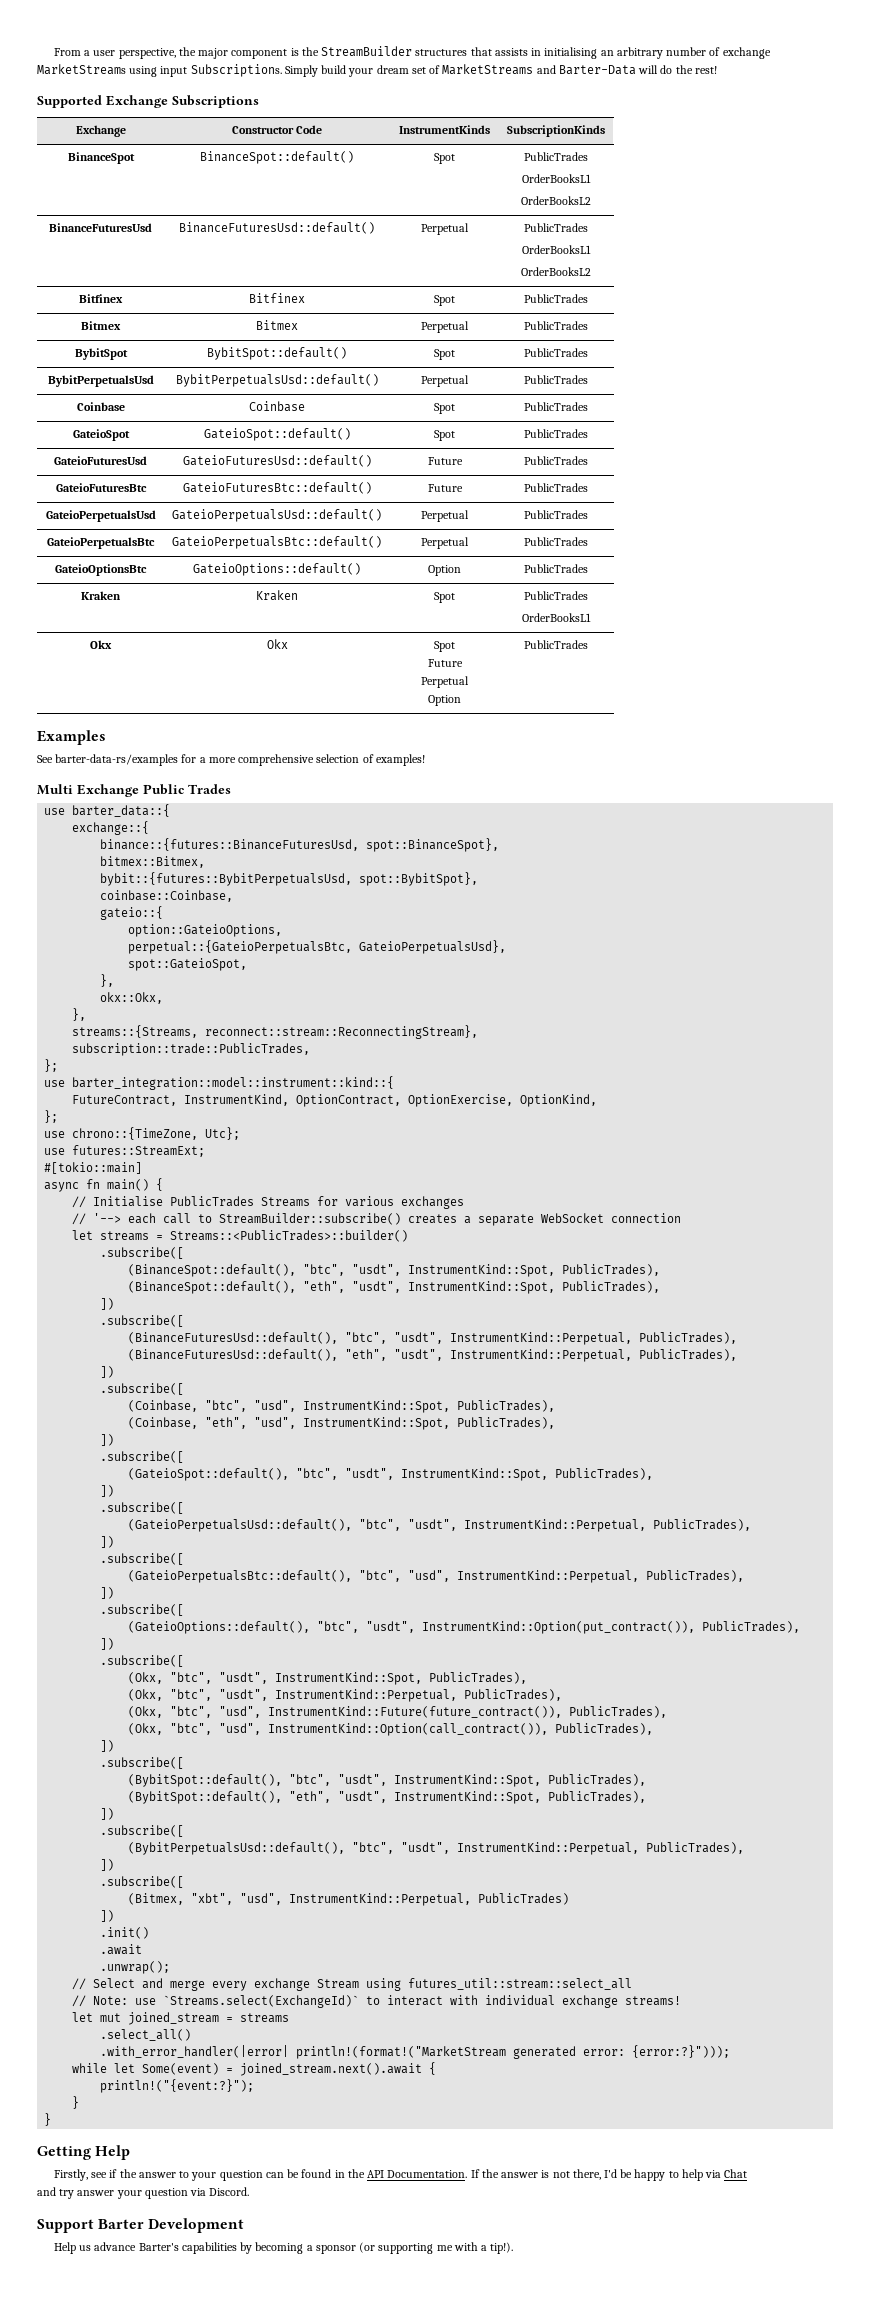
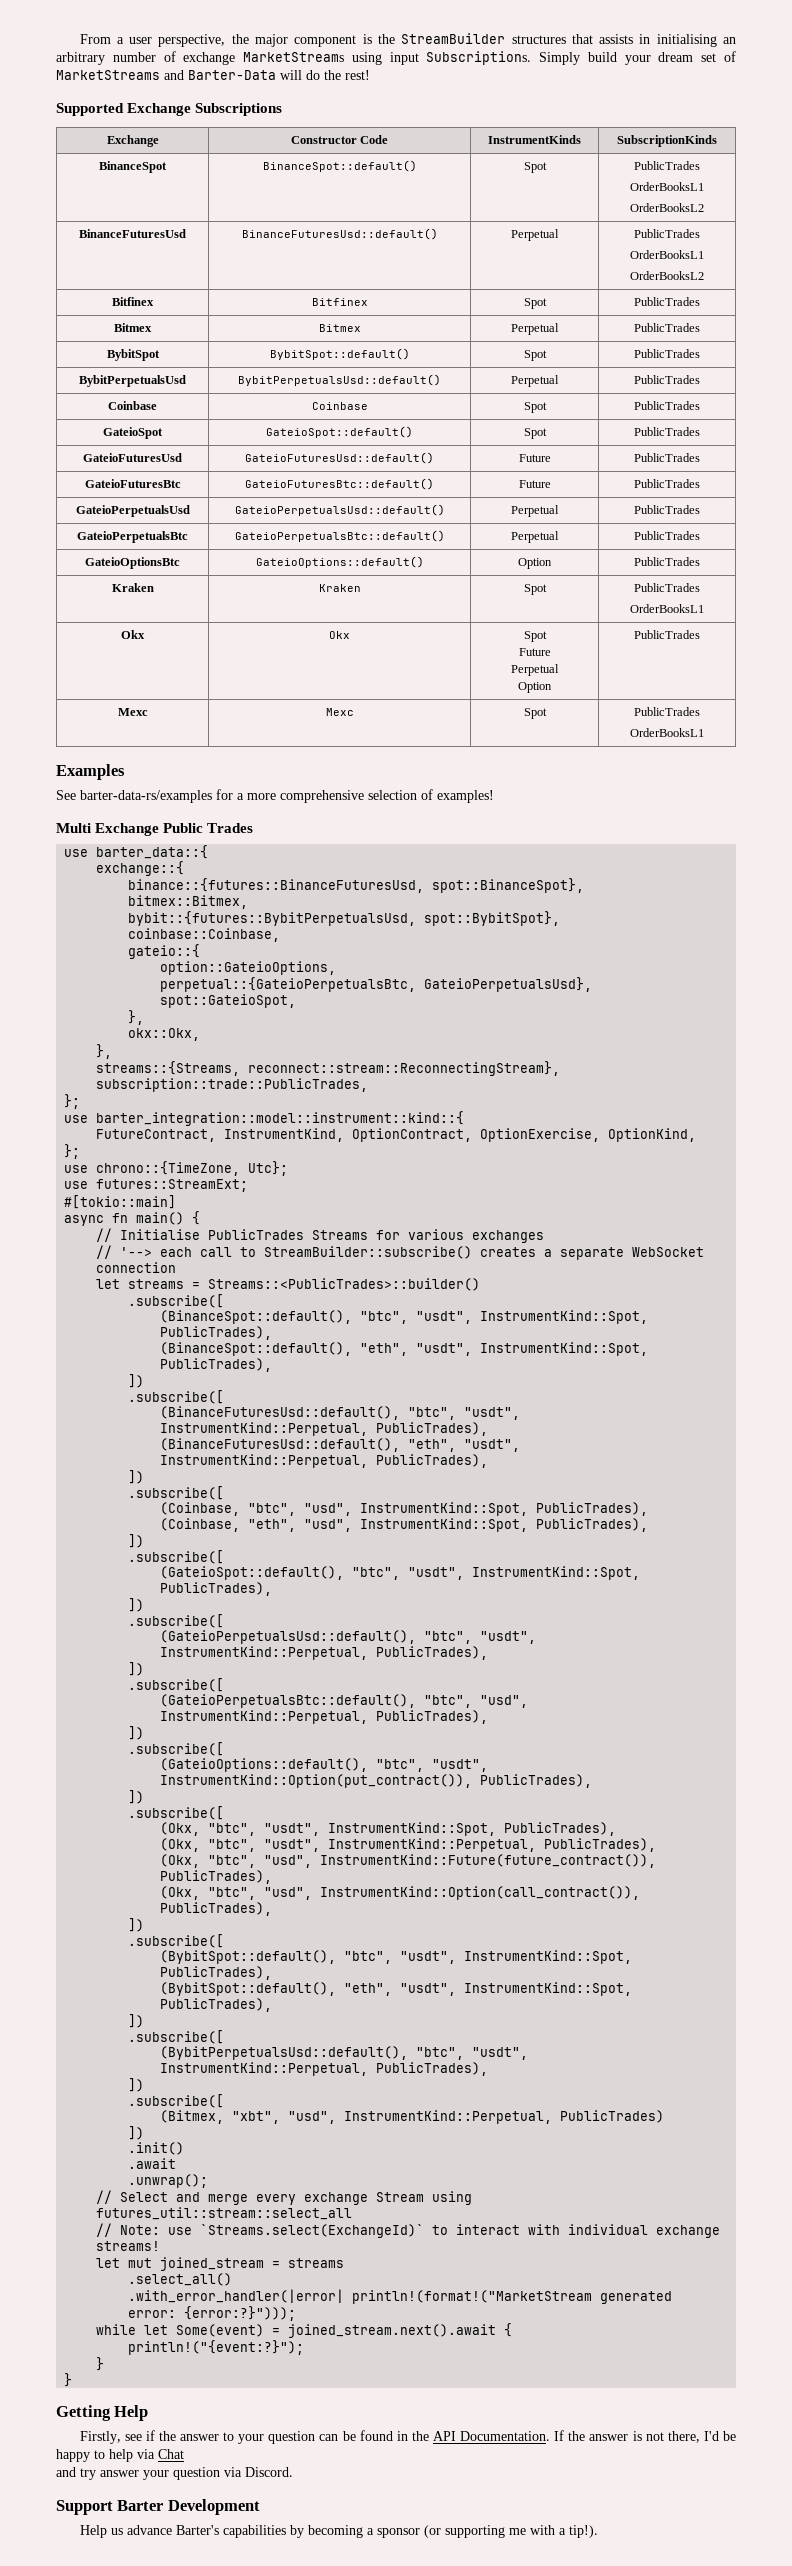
+ Mexc | Mexc | Spot | PublicTrades
+ OrderBooksL1

